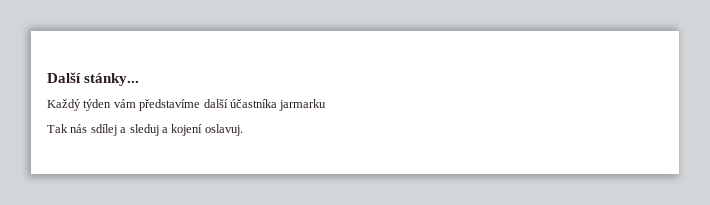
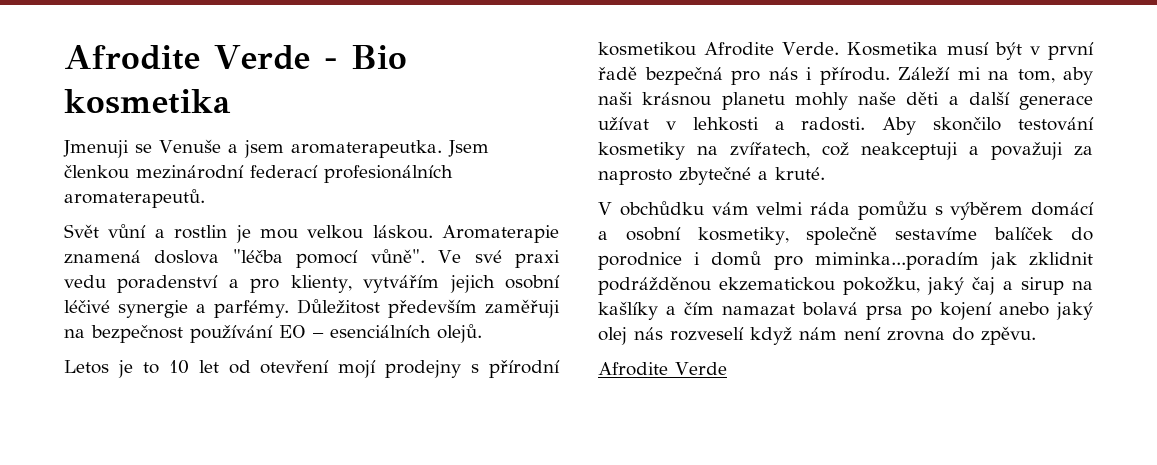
- Další stánky...
- Každý týden vám představíme další účastníka jarmarku
- Tak nás sdílej a sleduj a kojení oslavuj.
+ Afrodite Verde - Bio kosmetika
+ Jmenuji se Venuše a jsem aromaterapeutka. Jsem členkou mezinárodní federací profesionálních aromaterapeutů.
+ Svět vůní a rostlin je mou velkou láskou. Aromaterapie znamená doslova "léčba pomocí vůně". Ve své praxi vedu poradenství a pro klienty, vytvářím jejich osobní léčivé synergie a parfémy. Důležitost především zaměřuji na bezpečnost používání EO – esenciálních olejů.
+ Letos je to 10 let od otevření mojí prodejny s přírodní kosmetikou Afrodite Verde. Kosmetika musí být v první řadě bezpečná pro nás i přírodu. Záleží mi na tom, aby naši krásnou planetu mohly naše děti a další generace užívat v lehkosti a radosti. Aby skončilo testování kosmetiky na zvířatech, což neakceptuji a považuji za naprosto zbytečné a kruté.
+ V obchůdku vám velmi ráda pomůžu s výběrem domácí a osobní kosmetiky, společně sestavíme balíček do porodnice i domů pro miminka...poradím jak zklidnit podrážděnou ekzematickou pokožku, jaký čaj a sirup na kašlíky a čím namazat bolavá prsa po kojení anebo jaký olej nás rozveselí když nám není zrovna do zpěvu.
+ Afrodite Verde

